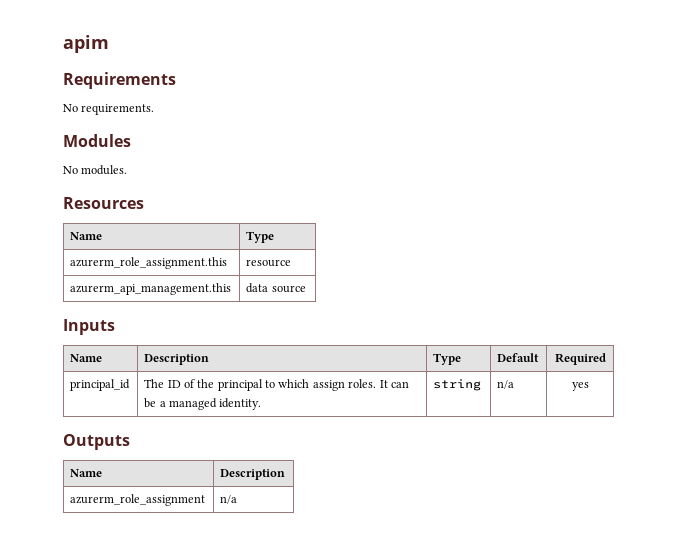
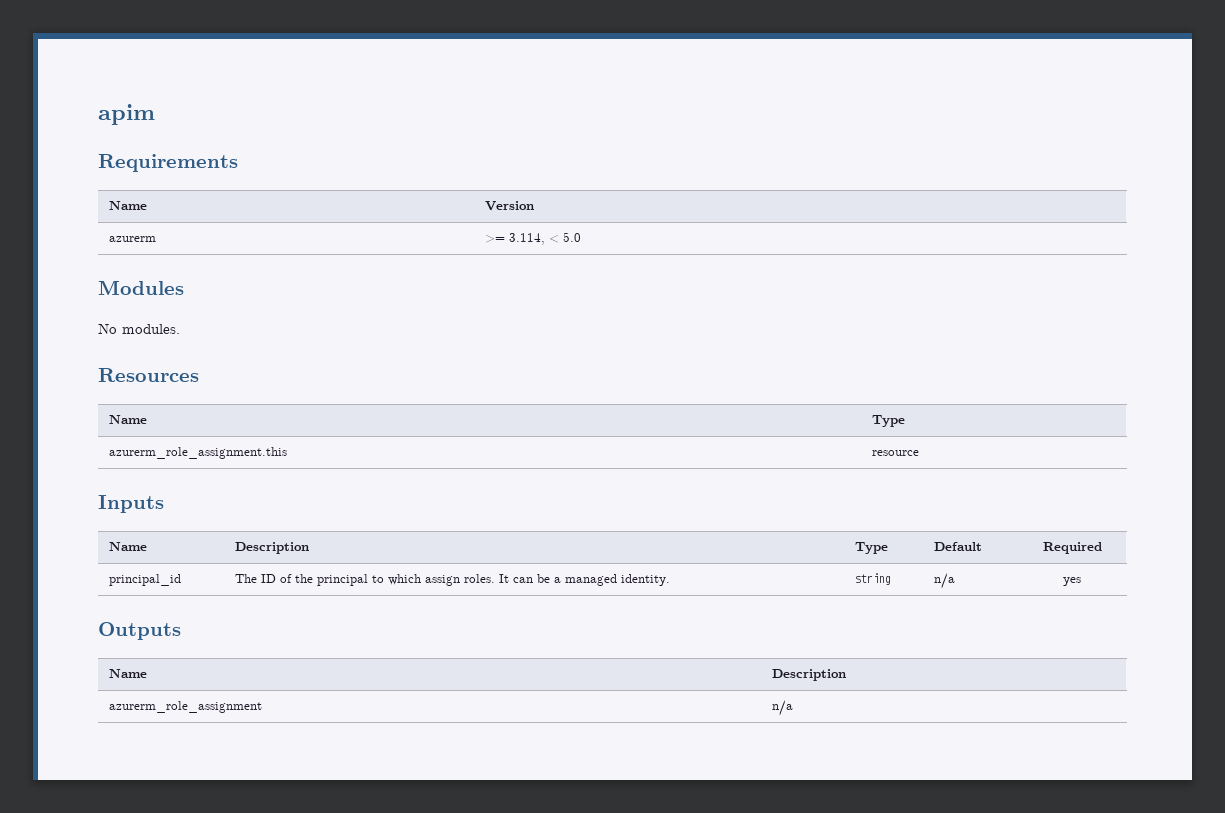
- No requirements.
+ Name | Version
+ azurerm | >= 3.114, < 5.0
- azurerm_api_management.this | data source

